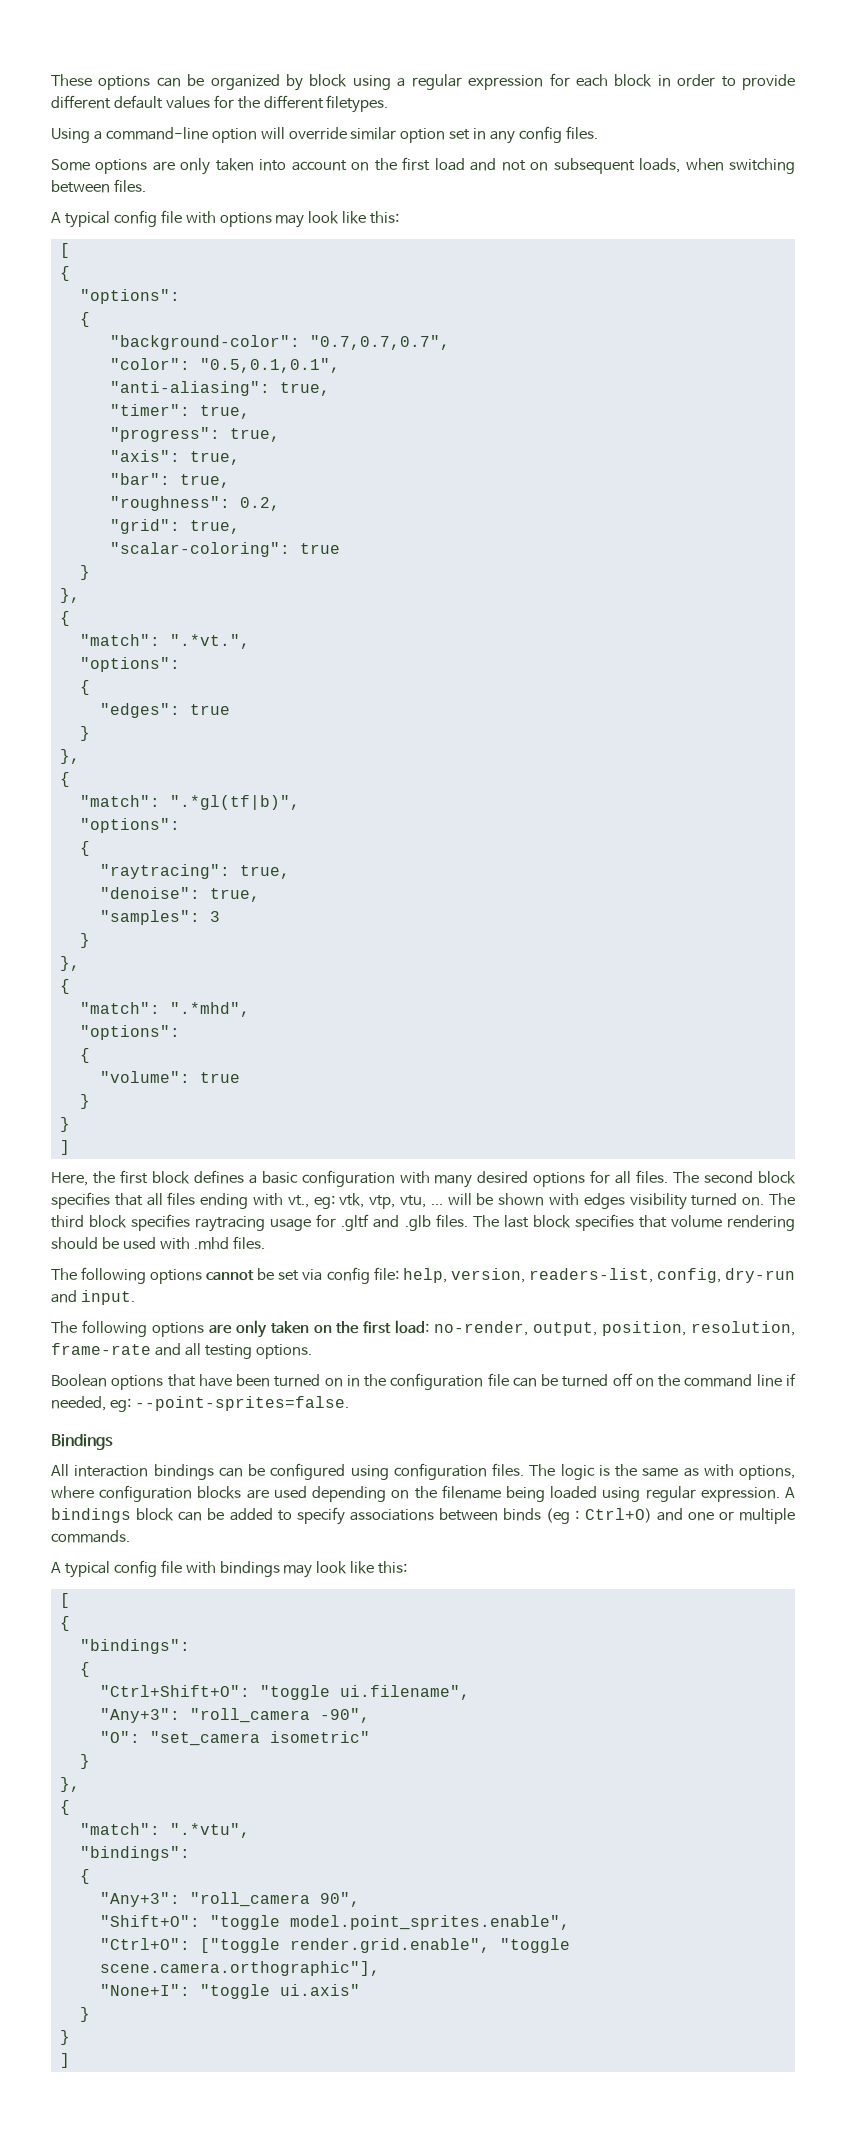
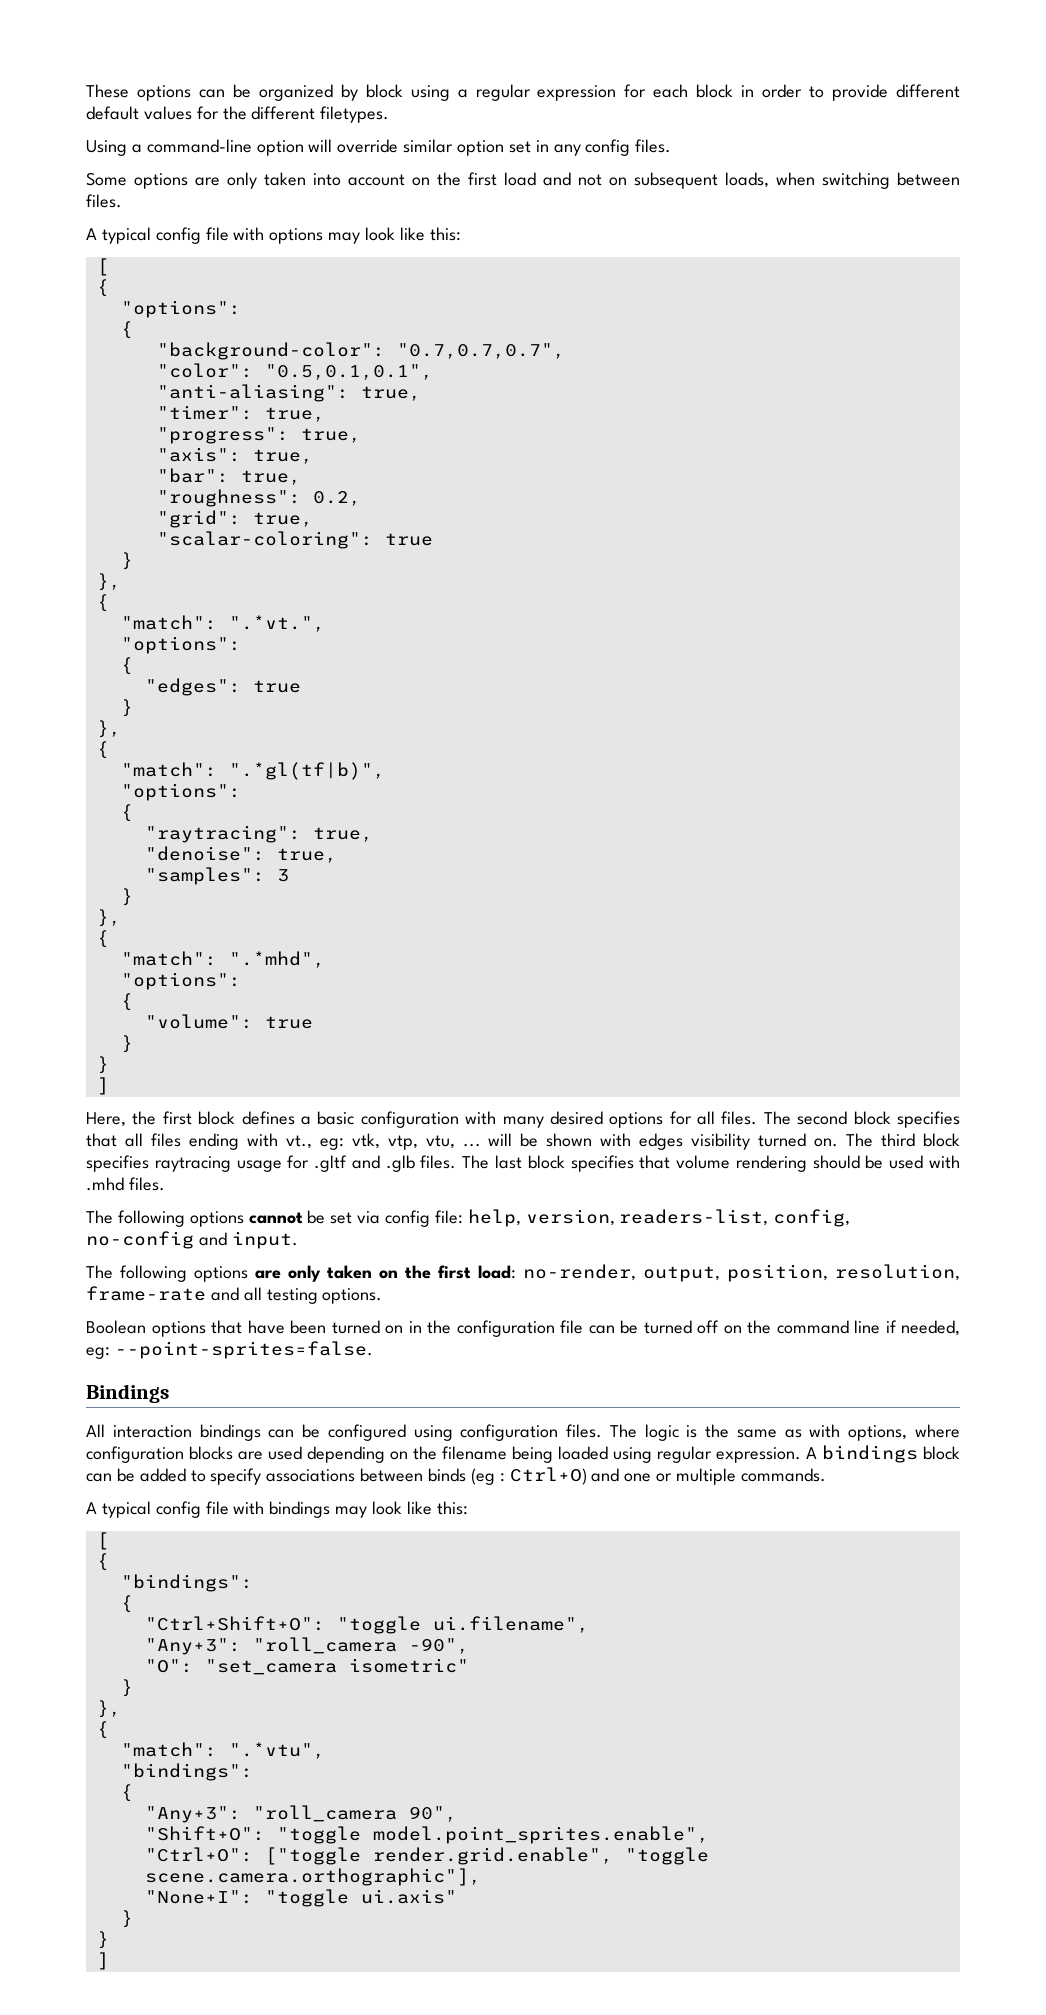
- The following options cannot be set via config file: help, version, readers-list, config, dry-run and input.
+ The following options cannot be set via config file: help, version, readers-list, config, no-config and input.

